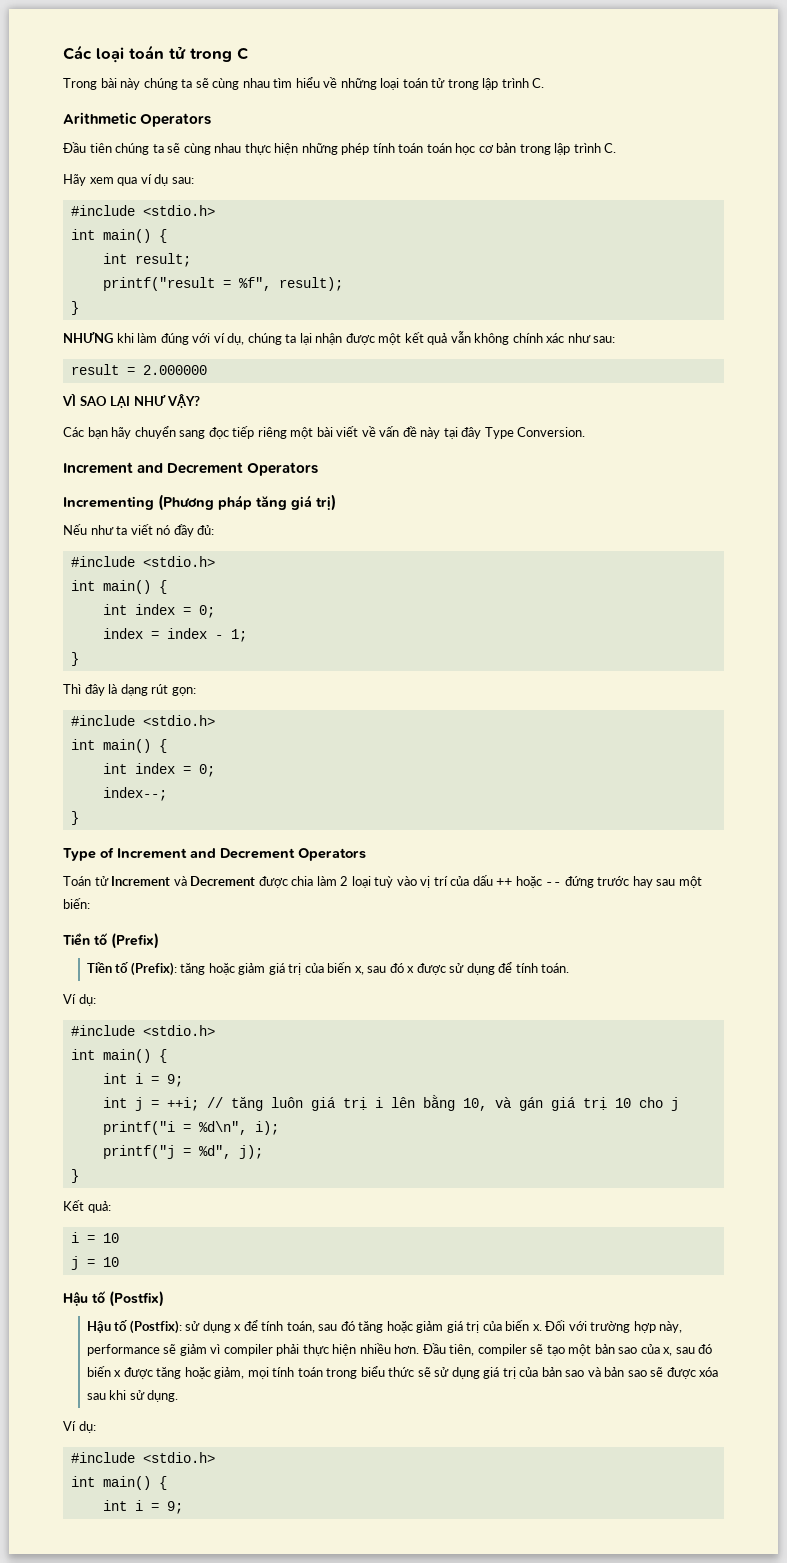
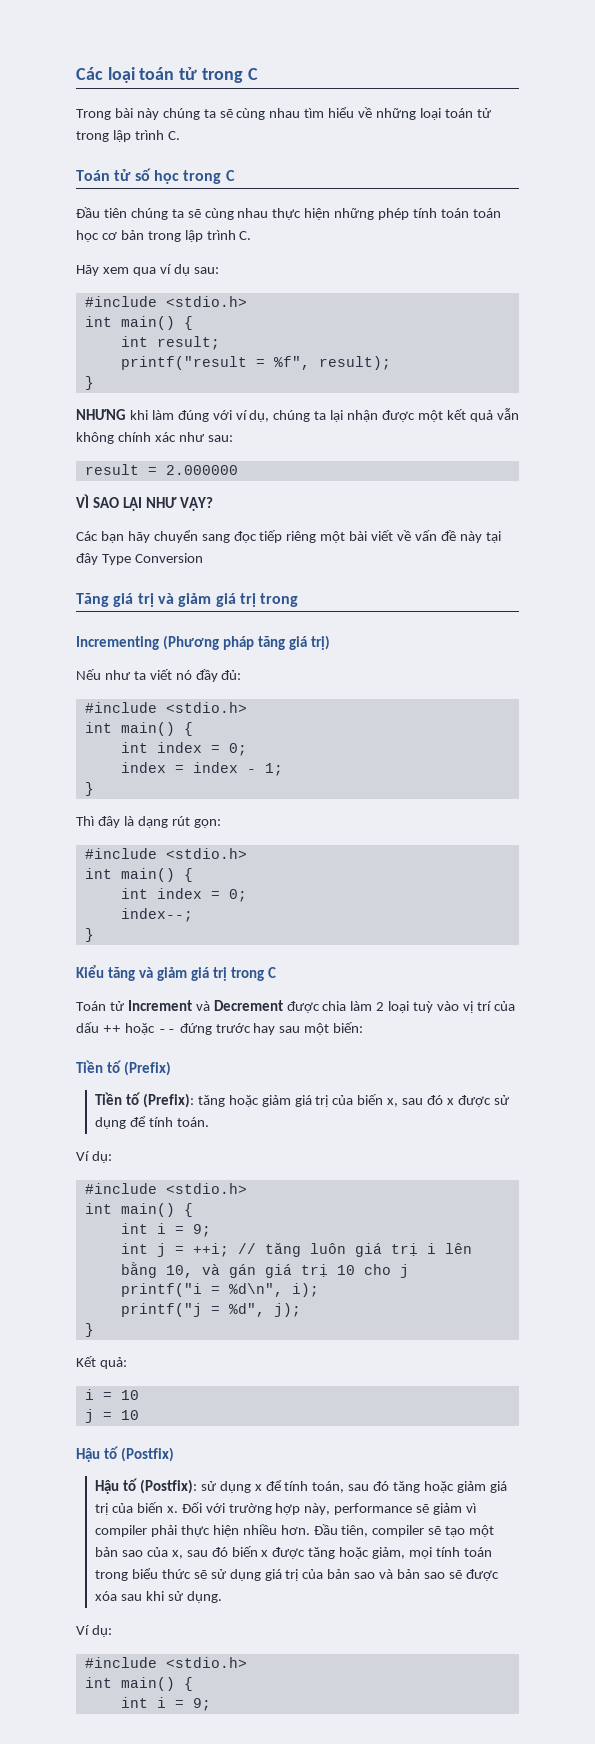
- Arithmetic Operators
+ Toán tử số học trong C
- Các bạn hãy chuyển sang đọc tiếp riêng một bài viết về vấn đề này tại đây Type Conversion.
- Increment and Decrement Operators
+ Các bạn hãy chuyển sang đọc tiếp riêng một bài viết về vấn đề này tại đây Type Conversion
+ Tăng giá trị và giảm giá trị trong
- Type of Increment and Decrement Operators
+ Kiểu tăng và giảm giá trị trong C

